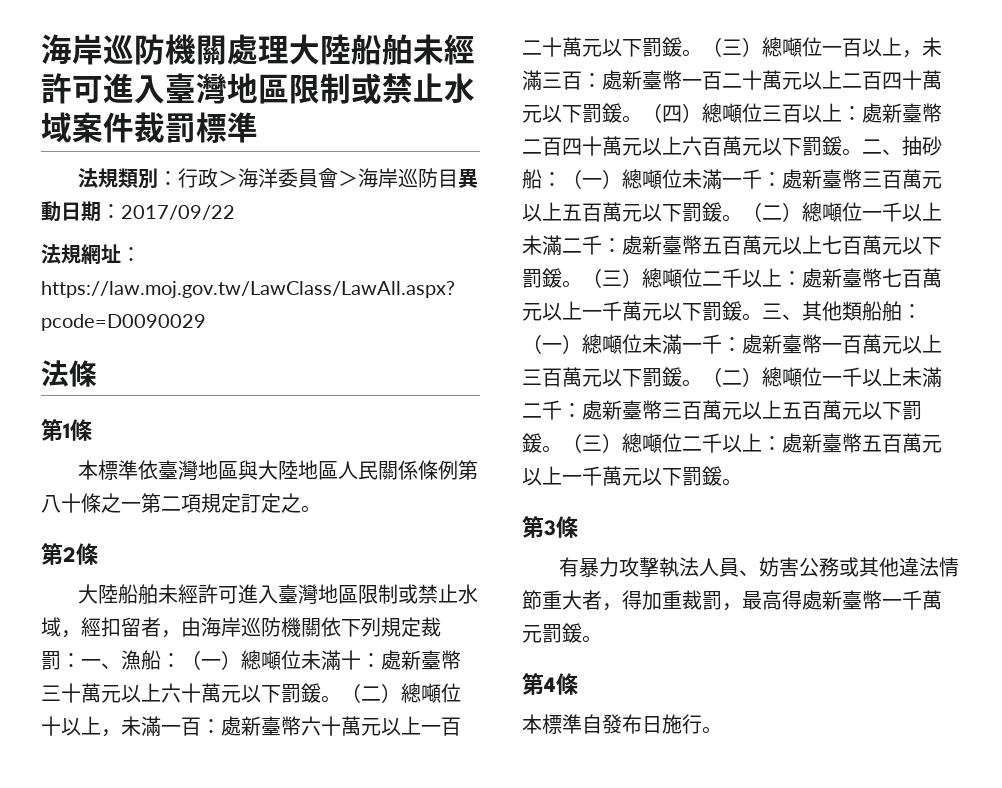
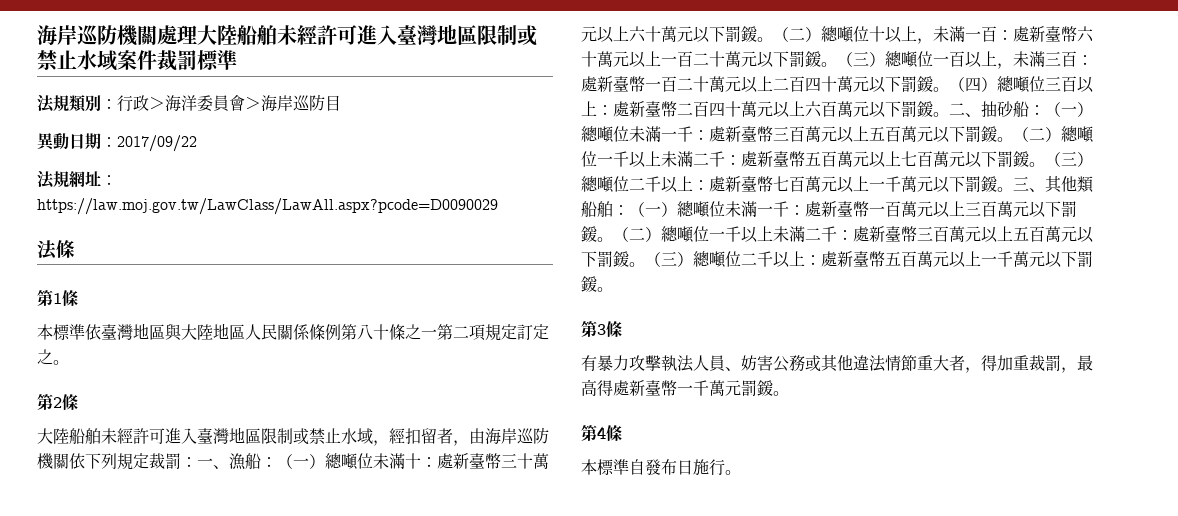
- 法規類別：行政＞海洋委員會＞海岸巡防目異動日期：2017/09/22
+ 法規類別：行政＞海洋委員會＞海岸巡防目
+ 異動日期：2017/09/22

